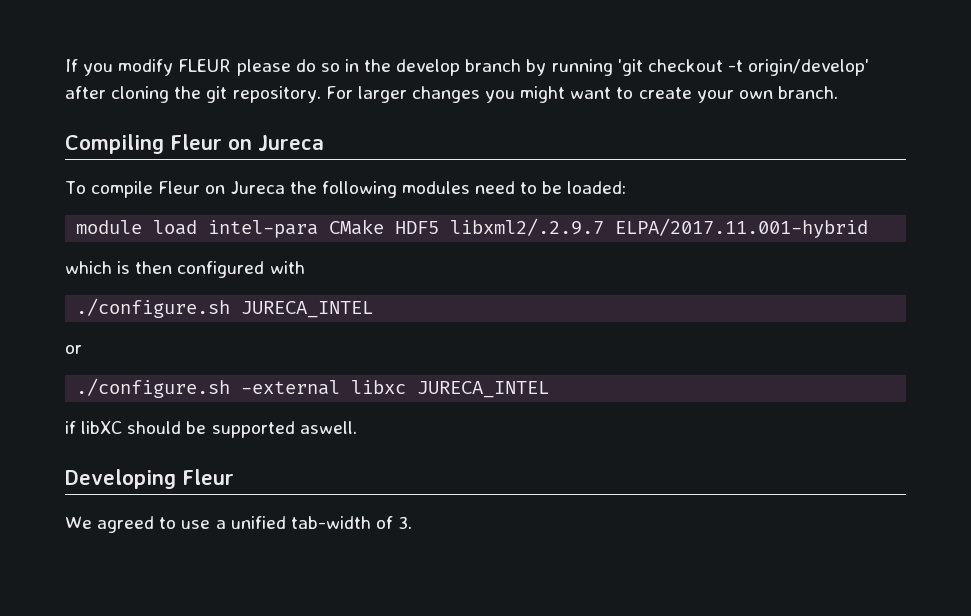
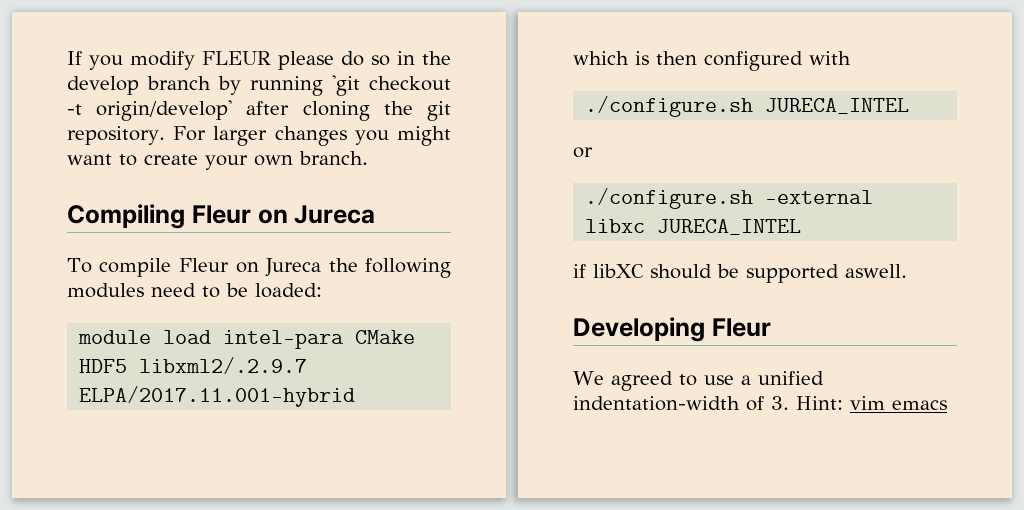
- We agreed to use a unified tab-width of 3.
+ We agreed to use a unified indentation-width of 3. Hint: vim emacs

